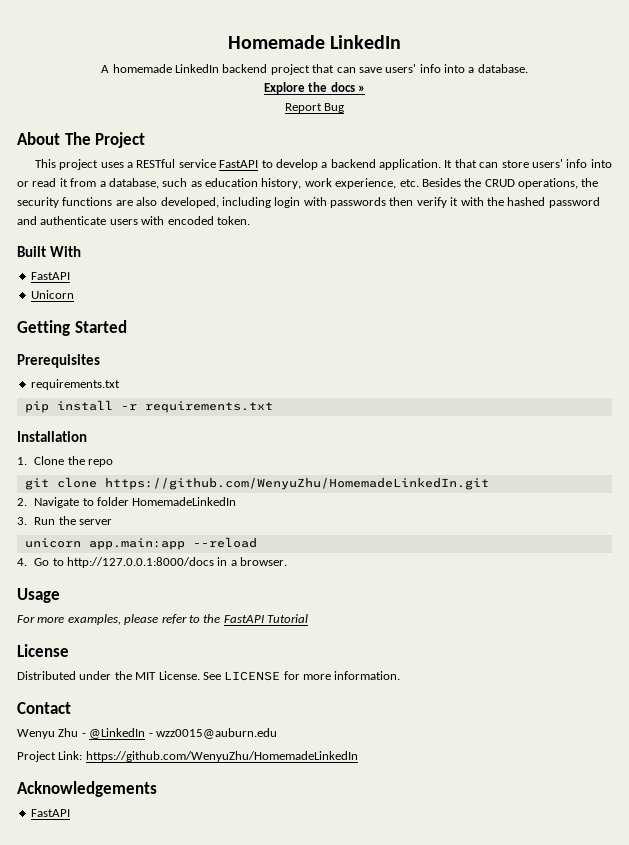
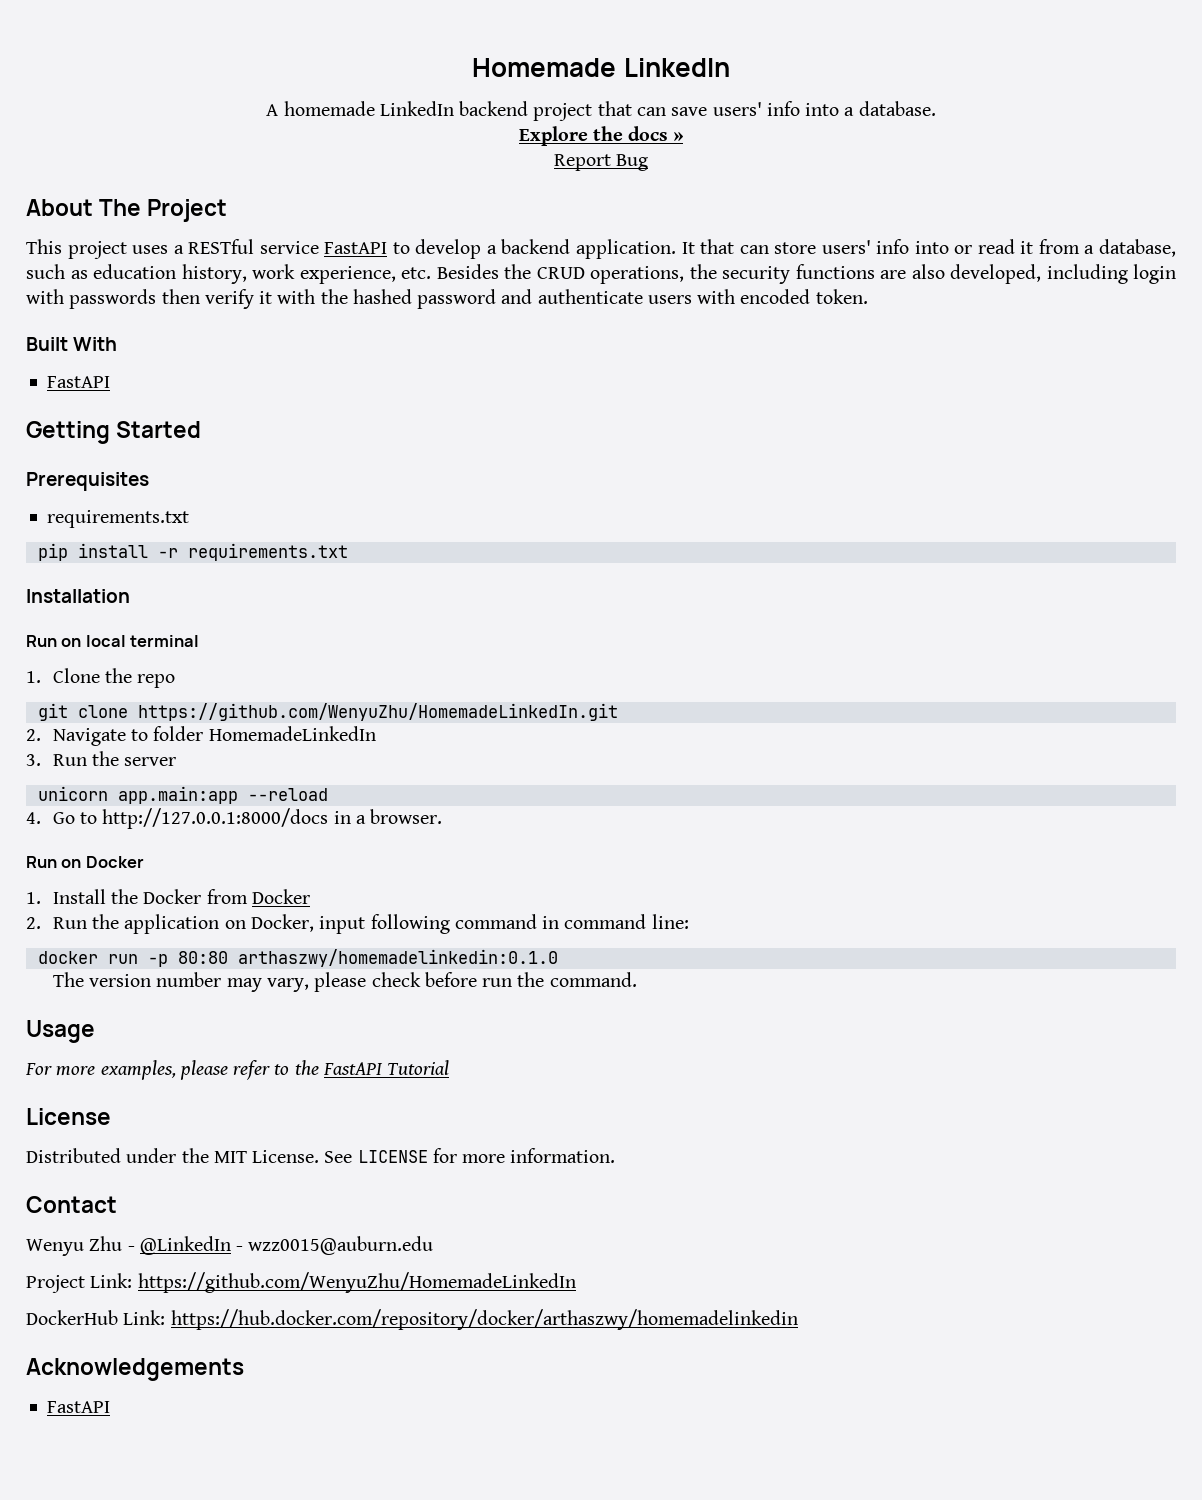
- Unicorn
+ Run on local terminal
+ Run on Docker
+ 1. Install the Docker from Docker
+ 2. Run the application on Docker, input following command in command line:
+ docker run -p 80:80 arthaszwy/homemadelinkedin:0.1.0
+ The version number may vary, please check before run the command.
+ DockerHub Link: https://hub.docker.com/repository/docker/arthaszwy/homemadelinkedin

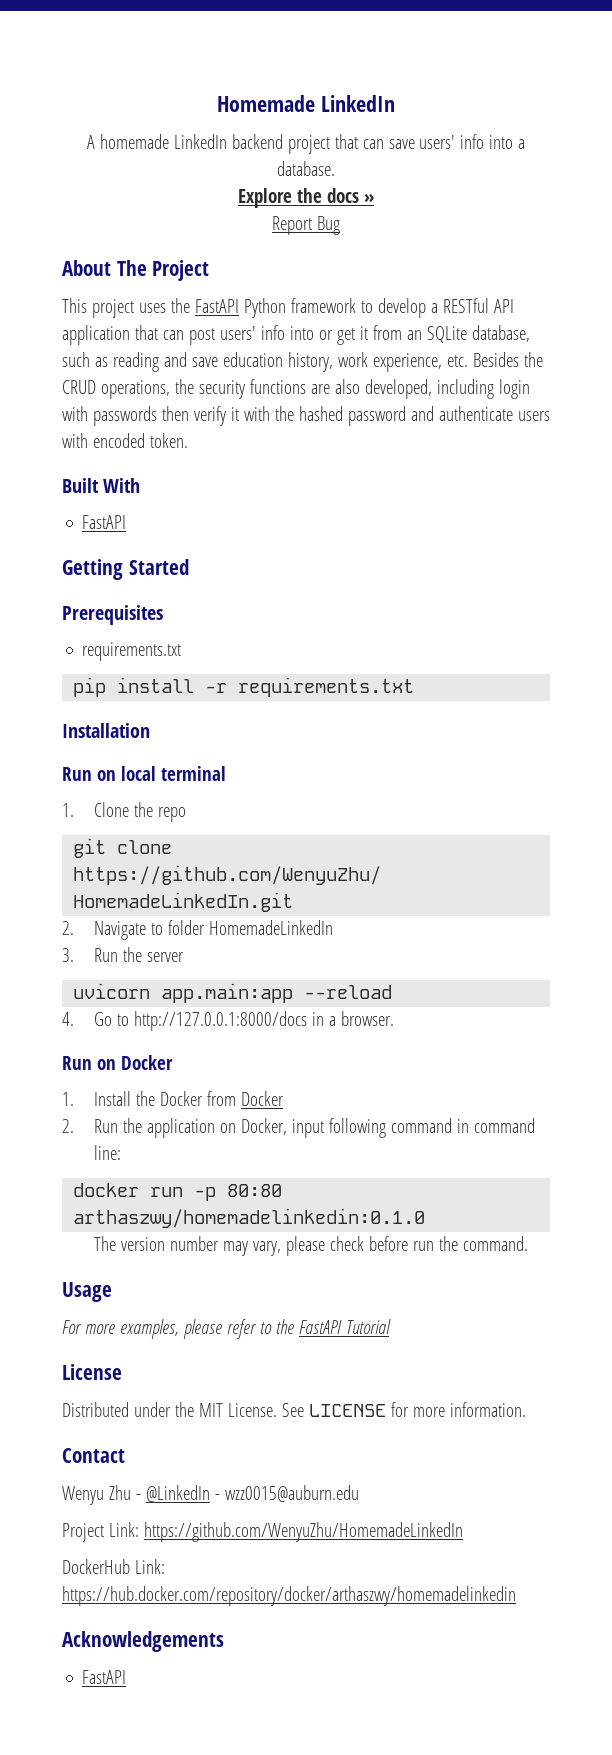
- This project uses a RESTful service FastAPI to develop a backend application. It that can store users' info into or read it from a database, such as education history, work experience, etc. Besides the CRUD operations, the security functions are also developed, including login with passwords then verify it with the hashed password and authenticate users with encoded token.
+ This project uses the FastAPI Python framework to develop a RESTful API application that can post users' info into or get it from an SQLite database, such as reading and save education history, work experience, etc. Besides the CRUD operations, the security functions are also developed, including login with passwords then verify it with the hashed password and authenticate users with encoded token.
- unicorn app.main:app --reload
+ uvicorn app.main:app --reload

